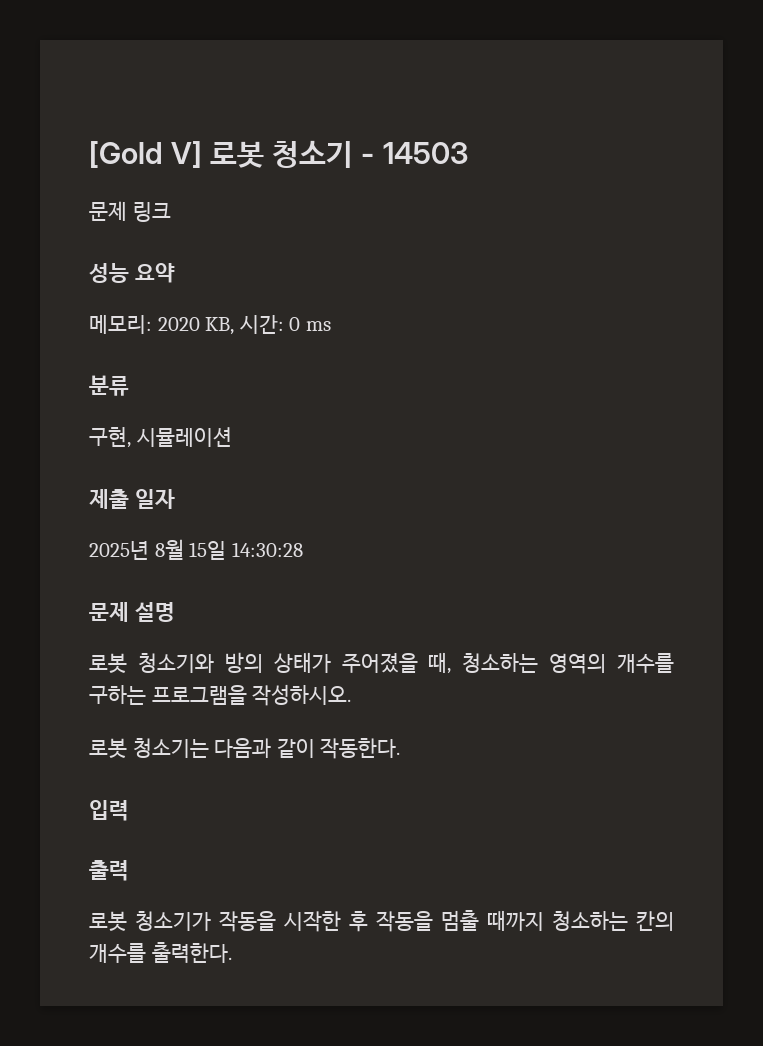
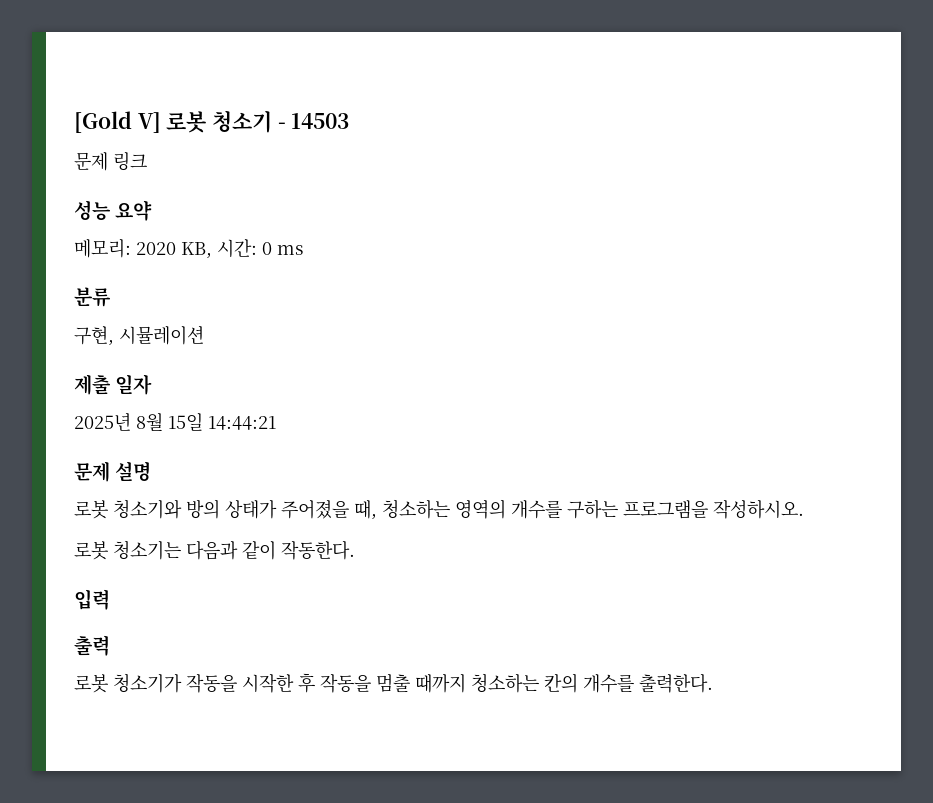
- 2025년 8월 15일 14:30:28
+ 2025년 8월 15일 14:44:21

